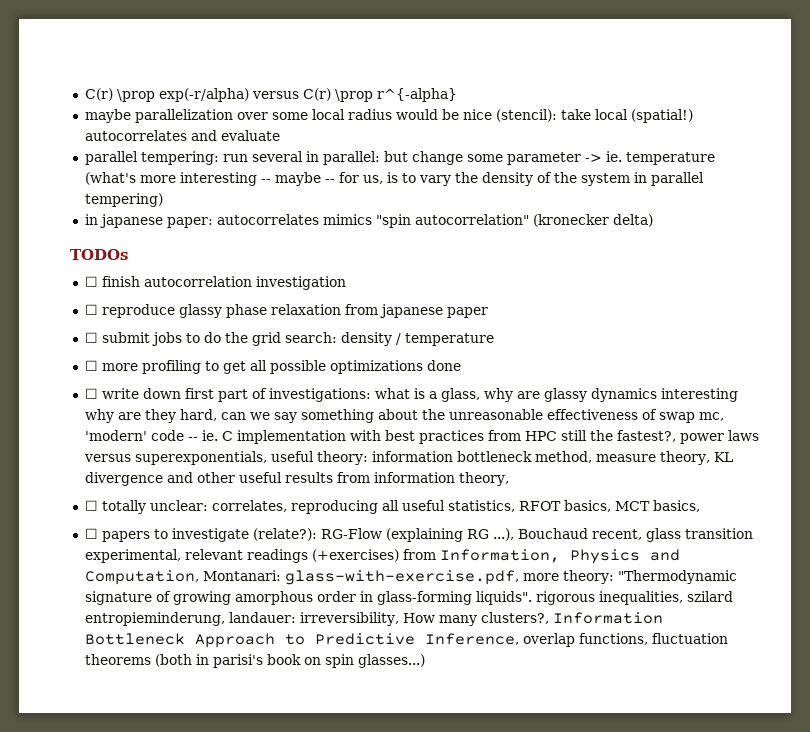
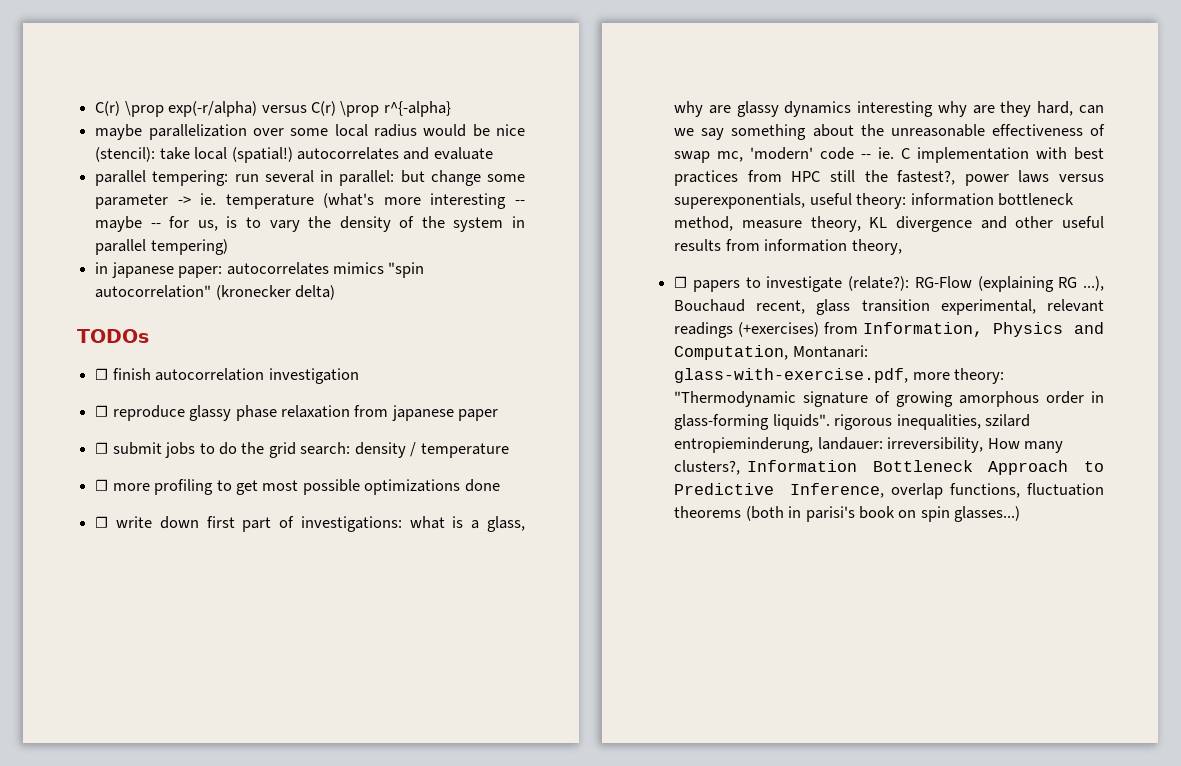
- ☐ more profiling to get all possible optimizations done
+ ☐ more profiling to get most possible optimizations done
- ☐ totally unclear: correlates, reproducing all useful statistics, RFOT basics, MCT basics,

